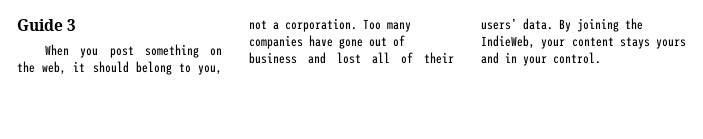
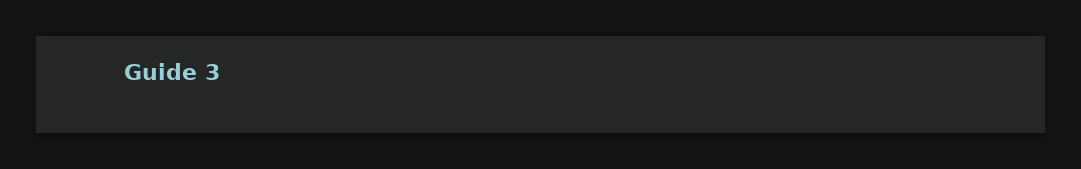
- When you post something on the web, it should belong to you, not a corporation. Too many companies have gone out of business and lost all of their users’ data. By joining the IndieWeb, your content stays yours and in your control.

